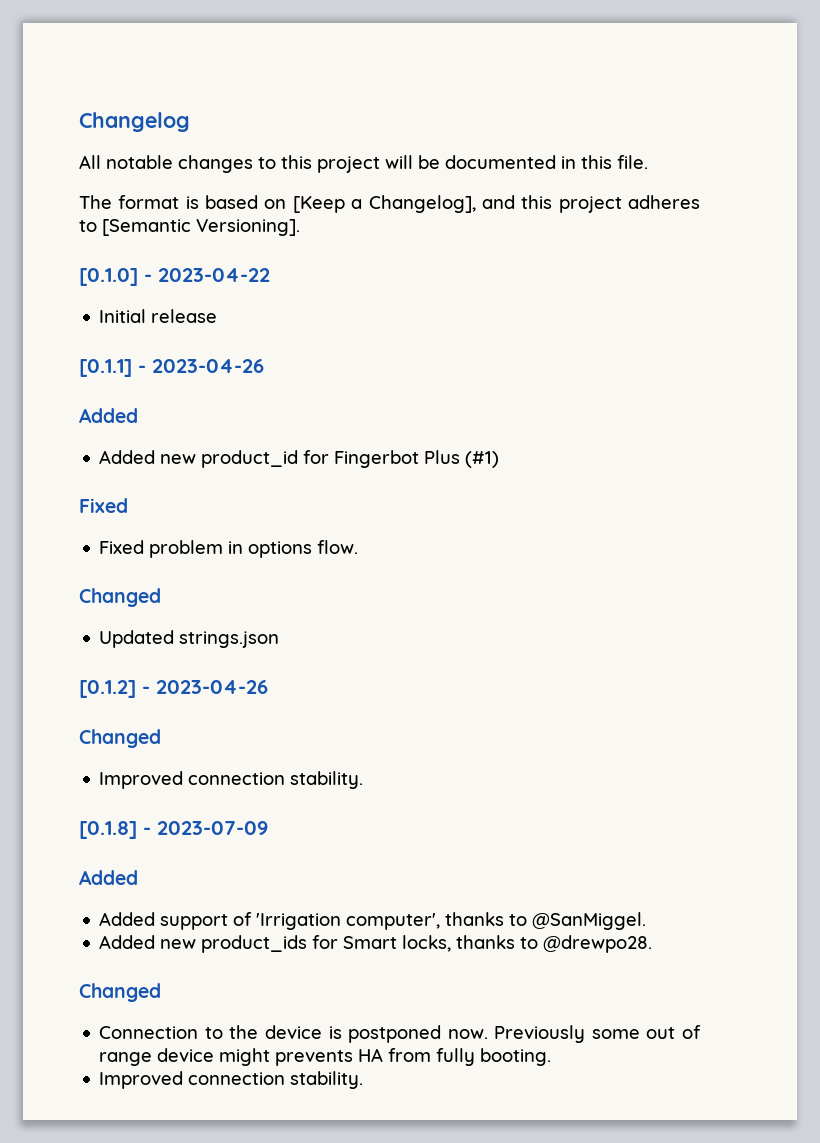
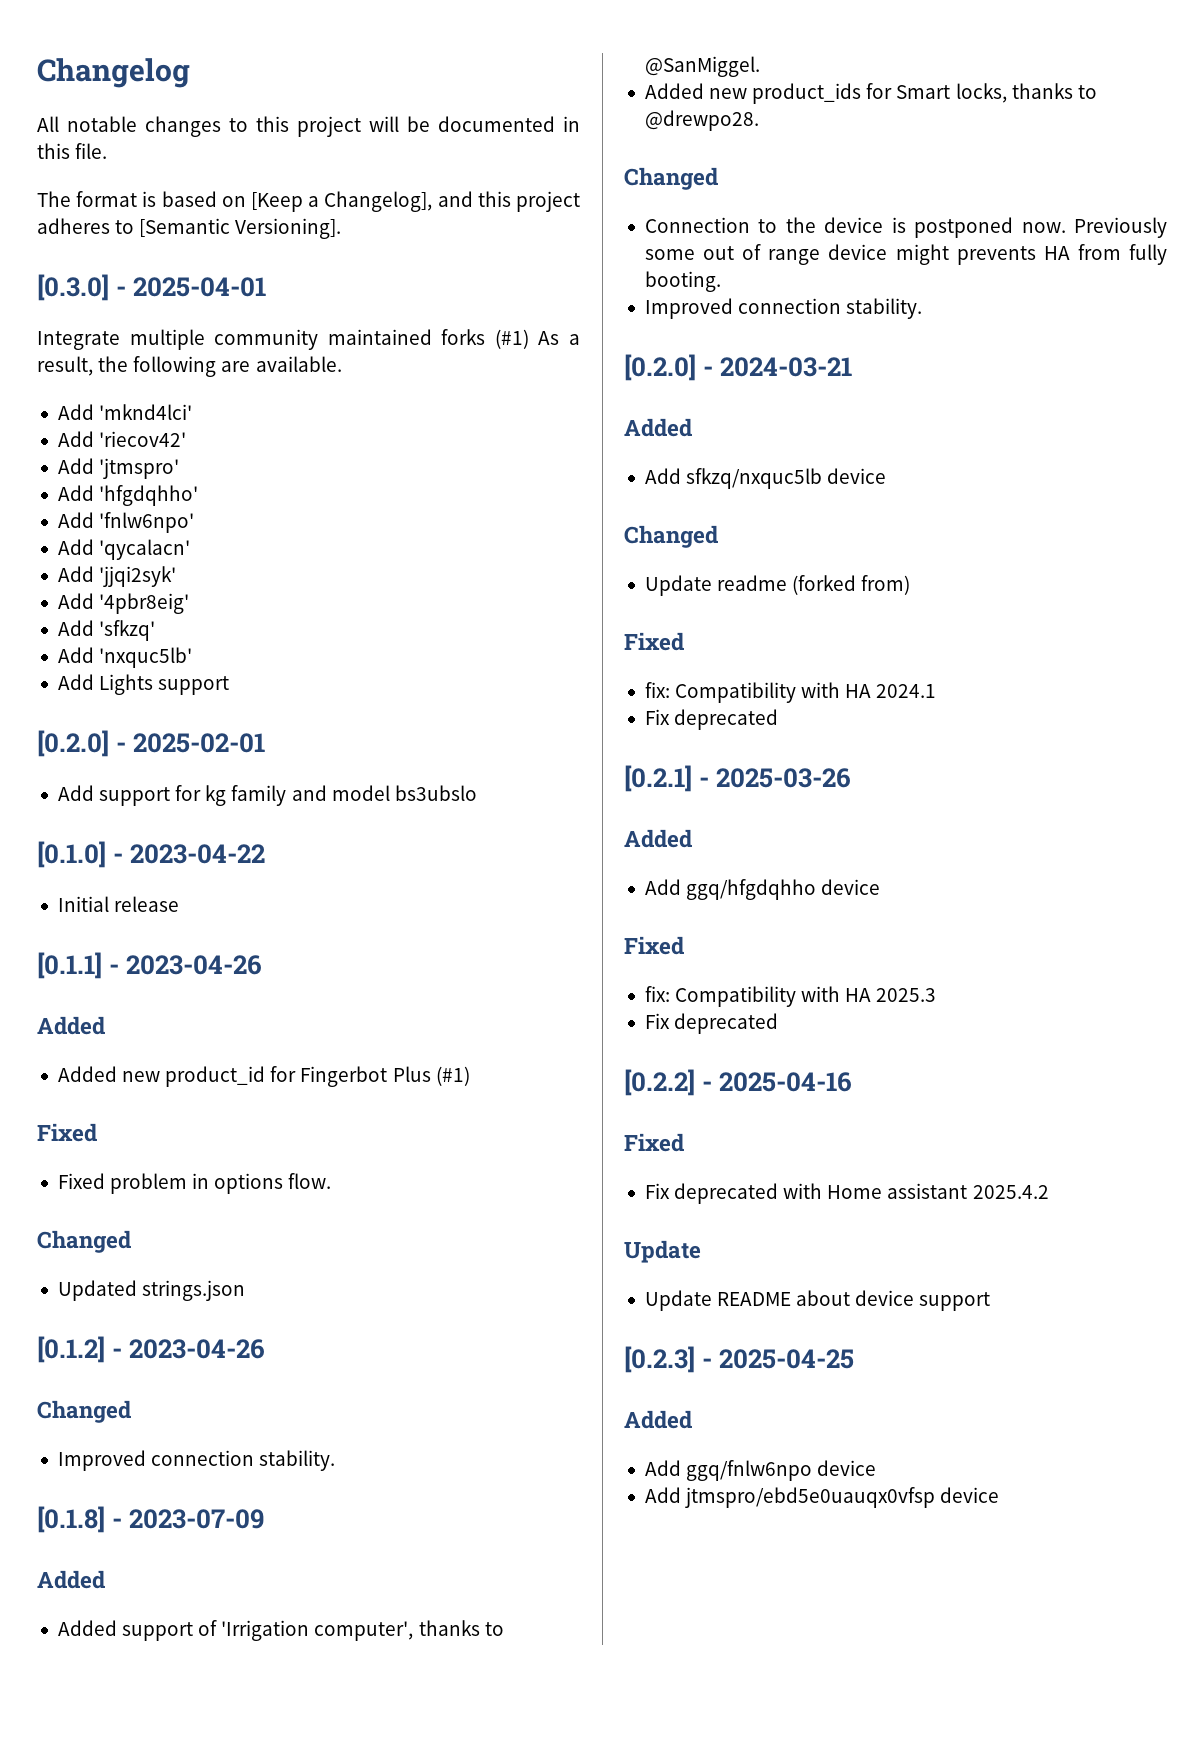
+ [0.3.0] - 2025-04-01
+ Integrate multiple community maintained forks (#1) As a result, the following are available.
+ Add 'mknd4lci'
+ Add 'riecov42'
+ Add 'jtmspro'
+ Add 'hfgdqhho'
+ Add 'fnlw6npo'
+ Add 'qycalacn'
+ Add 'jjqi2syk'
+ Add '4pbr8eig'
+ Add 'sfkzq'
+ Add 'nxquc5lb'
+ Add Lights support
+ [0.2.0] - 2025-02-01
+ Add support for kg family and model bs3ubslo
+ [0.2.0] - 2024-03-21
+ Added
+ Add sfkzq/nxquc5lb device
+ Changed
+ Update readme (forked from)
+ Fixed
+ fix: Compatibility with HA 2024.1
+ Fix deprecated
+ [0.2.1] - 2025-03-26
+ Added
+ Add ggq/hfgdqhho device
+ Fixed
+ fix: Compatibility with HA 2025.3
+ Fix deprecated
+ [0.2.2] - 2025-04-16
+ Fixed
+ Fix deprecated with Home assistant 2025.4.2
+ Update
+ Update README about device support
+ [0.2.3] - 2025-04-25
+ Added
+ Add ggq/fnlw6npo device
+ Add jtmspro/ebd5e0uauqx0vfsp device

